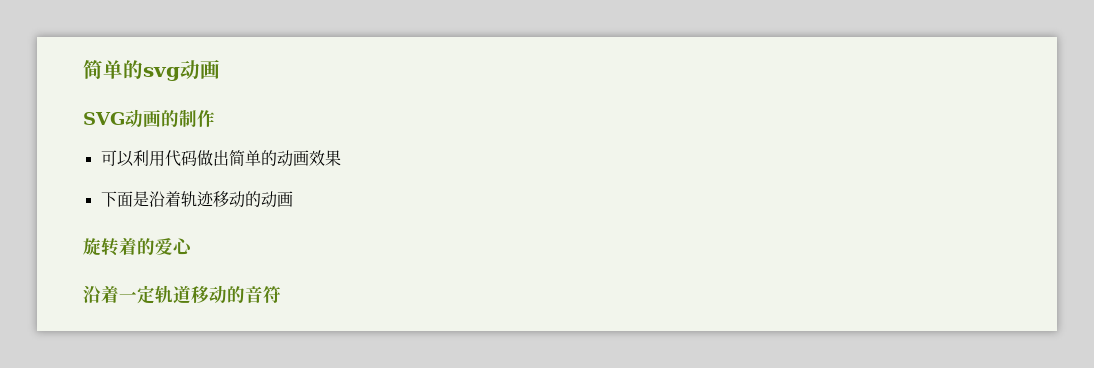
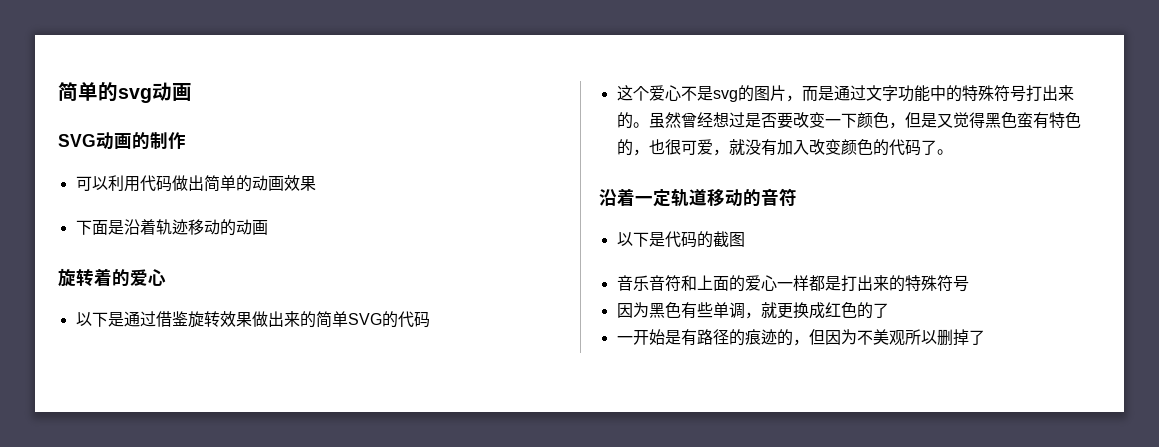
+ 以下是通过借鉴旋转效果做出来的简单SVG的代码
+ 这个爱心不是svg的图片，而是通过文字功能中的特殊符号打出来的。虽然曾经想过是否要改变一下颜色，但是又觉得黑色蛮有特色的，也很可爱，就没有加入改变颜色的代码了。
+ 以下是代码的截图
+ 音乐音符和上面的爱心一样都是打出来的特殊符号
+ 因为黑色有些单调，就更换成红色的了
+ 一开始是有路径的痕迹的，但因为不美观所以删掉了

